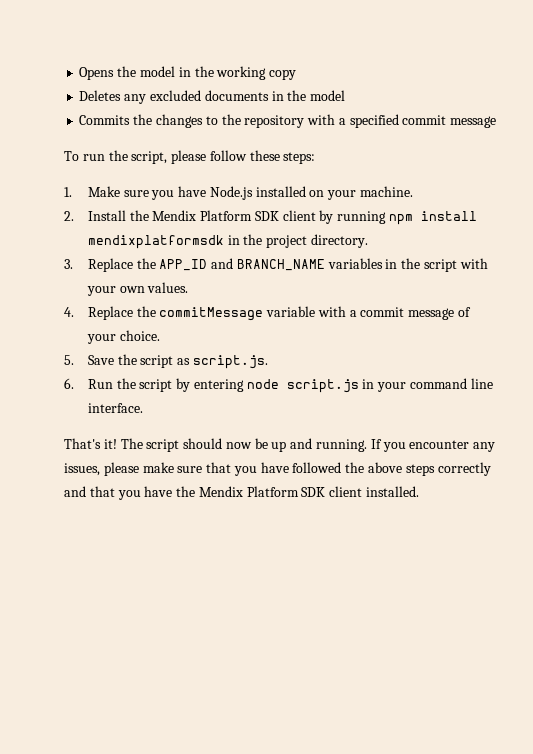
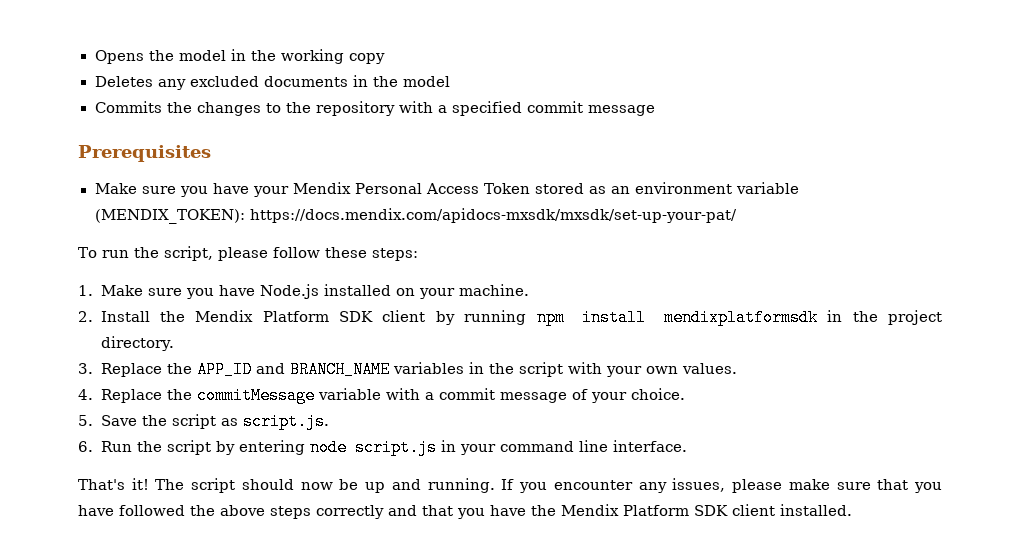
+ Prerequisites
+ Make sure you have your Mendix Personal Access Token stored as an environment variable (MENDIX_TOKEN): https://docs.mendix.com/apidocs-mxsdk/mxsdk/set-up-your-pat/

